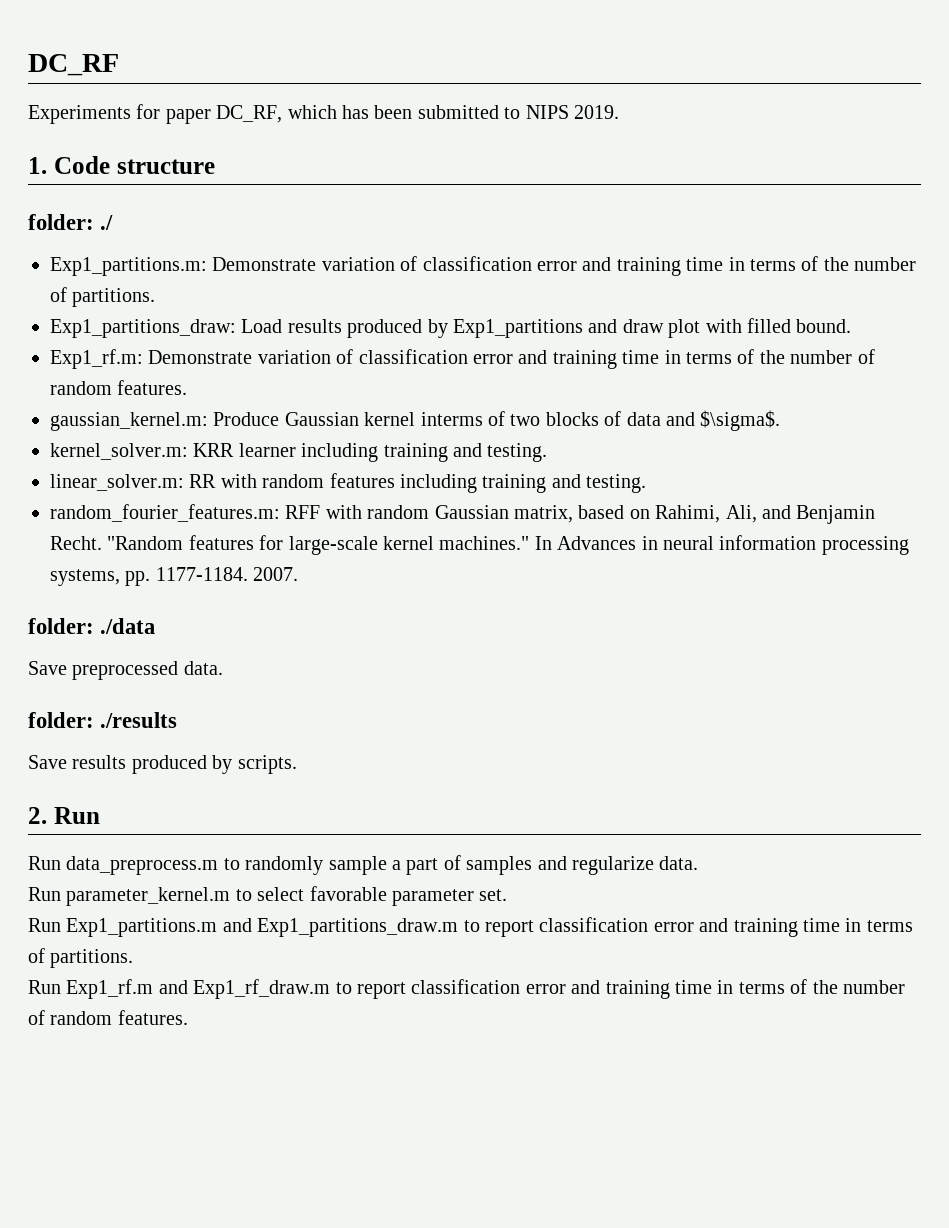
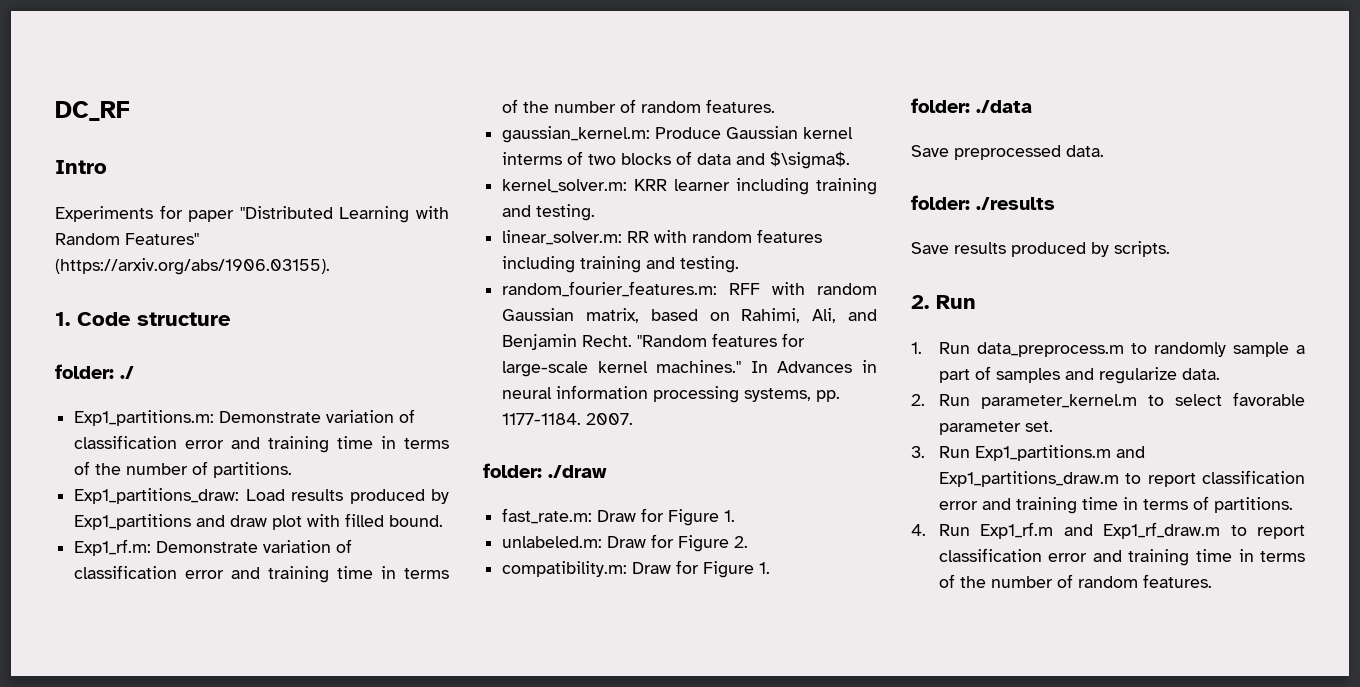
+ Intro
- Experiments for paper DC_RF, which has been submitted to NIPS 2019.
+ Experiments for paper "Distributed Learning with Random Features" (https://arxiv.org/abs/1906.03155).
+ folder: ./draw
+ fast_rate.m: Draw for Figure 1.
+ unlabeled.m: Draw for Figure 2.
+ compatibility.m: Draw for Figure 1.
- Run data_preprocess.m to randomly sample a part of samples and regularize data.
+ 1. Run data_preprocess.m to randomly sample a part of samples and regularize data.
- Run parameter_kernel.m to select favorable parameter set.
+ 2. Run parameter_kernel.m to select favorable parameter set.
- Run Exp1_partitions.m and Exp1_partitions_draw.m to report classification error and training time in terms of partitions.
+ 3. Run Exp1_partitions.m and Exp1_partitions_draw.m to report classification error and training time in terms of partitions.
- Run Exp1_rf.m and Exp1_rf_draw.m to report classification error and training time in terms of the number of random features.
+ 4. Run Exp1_rf.m and Exp1_rf_draw.m to report classification error and training time in terms of the number of random features.

